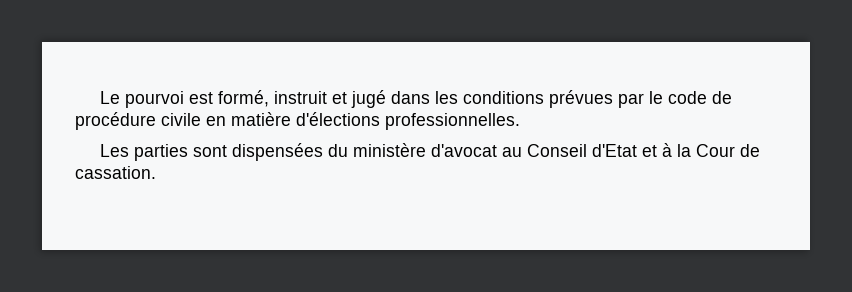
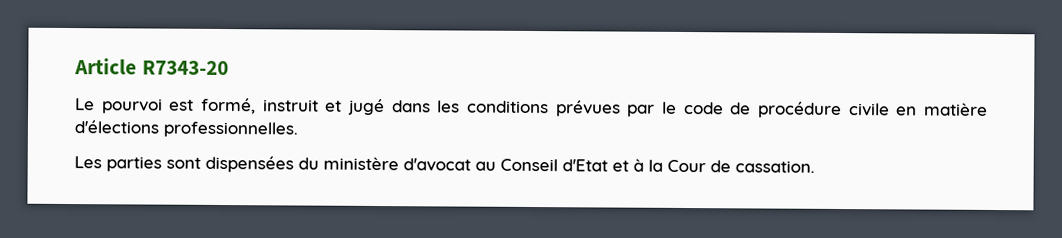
+ Article R7343-20

